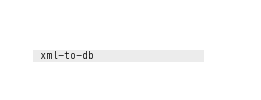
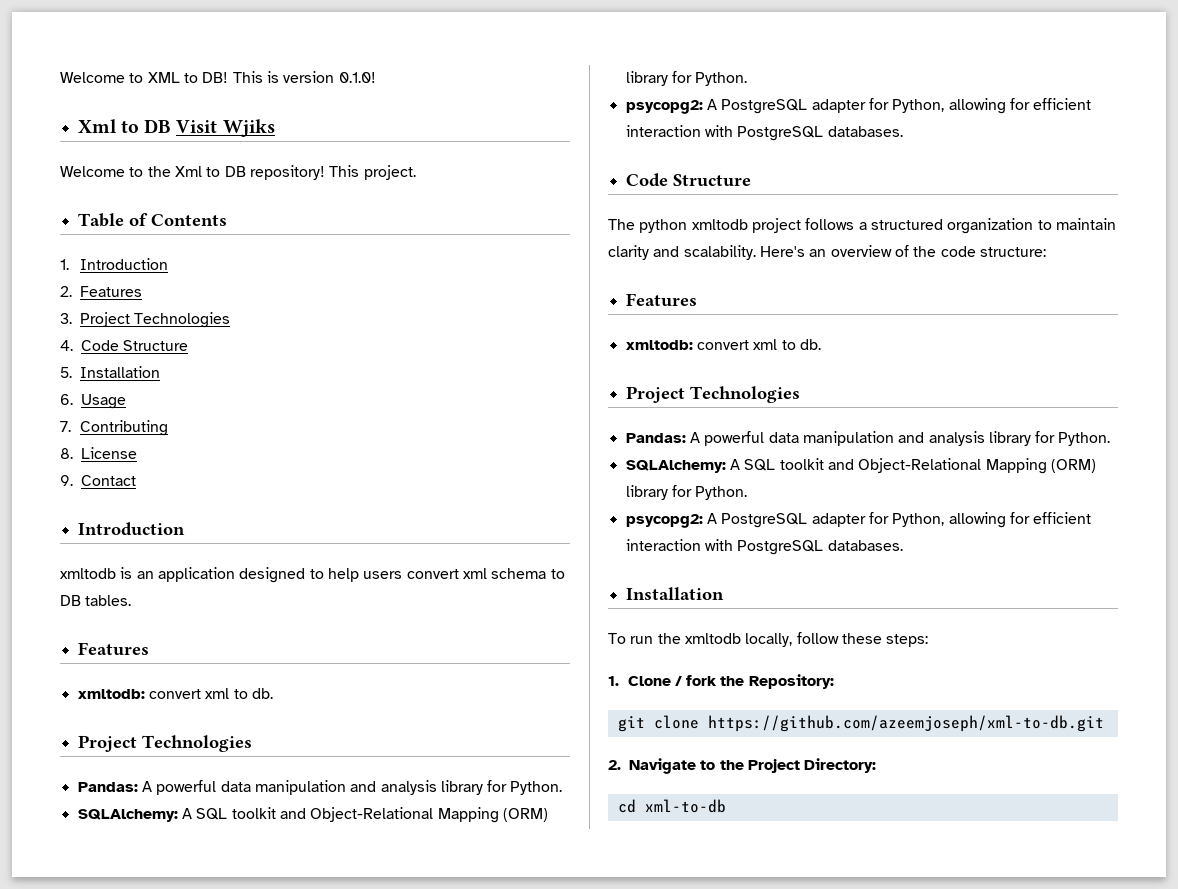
- xml-to-db
+ Welcome to XML to DB! This is version 0.1.0!
+ Xml to DB Visit Wjiks
+ Welcome to the Xml to DB repository! This project.
+ Table of Contents
+ 1. Introduction
+ 2. Features
+ 3. Project Technologies
+ 4. Code Structure
+ 5. Installation
+ 6. Usage
+ 7. Contributing
+ 8. License
+ 9. Contact
+ Introduction
+ xmltodb is an application designed to help users convert xml schema to DB tables.
+ Features
+ xmltodb: convert xml to db.
+ Project Technologies
+ Pandas: A powerful data manipulation and analysis library for Python.
+ SQLAlchemy: A SQL toolkit and Object-Relational Mapping (ORM) library for Python.
+ psycopg2: A PostgreSQL adapter for Python, allowing for efficient interaction with PostgreSQL databases.
+ Code Structure
+ The python xmltodb project follows a structured organization to maintain clarity and scalability. Here's an overview of the code structure:
+ Features
+ xmltodb: convert xml to db.
+ Project Technologies
+ Pandas: A powerful data manipulation and analysis library for Python.
+ SQLAlchemy: A SQL toolkit and Object-Relational Mapping (ORM) library for Python.
+ psycopg2: A PostgreSQL adapter for Python, allowing for efficient interaction with PostgreSQL databases.
+ Installation
+ To run the xmltodb locally, follow these steps:
+ 1. Clone / fork the Repository:
+ git clone https://github.com/azeemjoseph/xml-to-db.git
+ 2. Navigate to the Project Directory:
+ cd xml-to-db

